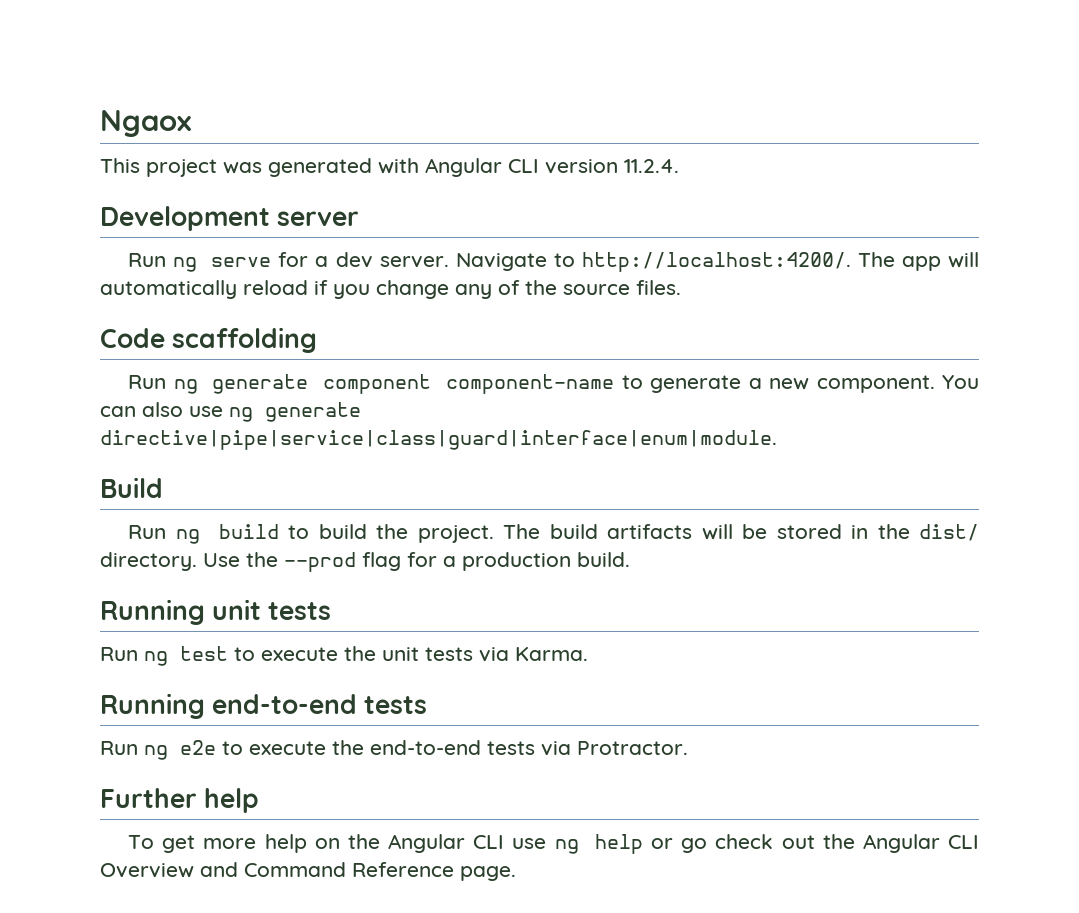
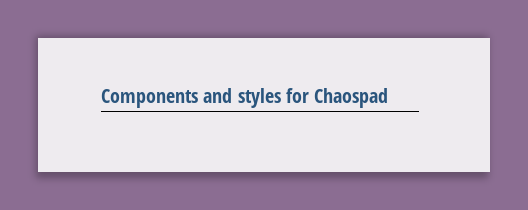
- Ngaox
- This project was generated with Angular CLI version 11.2.4.
- Development server
- Run ng serve for a dev server. Navigate to http://localhost:4200/. The app will automatically reload if you change any of the source files.
- Code scaffolding
- Run ng generate component component-name to generate a new component. You can also use ng generate directive|pipe|service|class|guard|interface|enum|module.
- Build
- Run ng build to build the project. The build artifacts will be stored in the dist/ directory. Use the --prod flag for a production build.
- Running unit tests
- Run ng test to execute the unit tests via Karma.
- Running end-to-end tests
- Run ng e2e to execute the end-to-end tests via Protractor.
- Further help
- To get more help on the Angular CLI use ng help or go check out the Angular CLI Overview and Command Reference page.
+ Components and styles for Chaospad

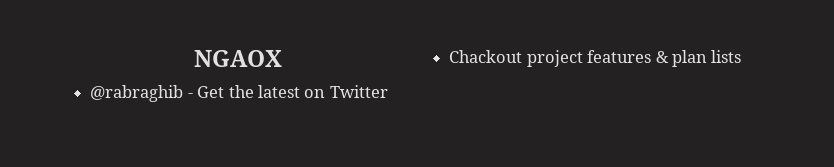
- Components and styles for Chaospad
+ NGAOX
+ @rabraghib - Get the latest on Twitter
+ Chackout project features & plan lists

